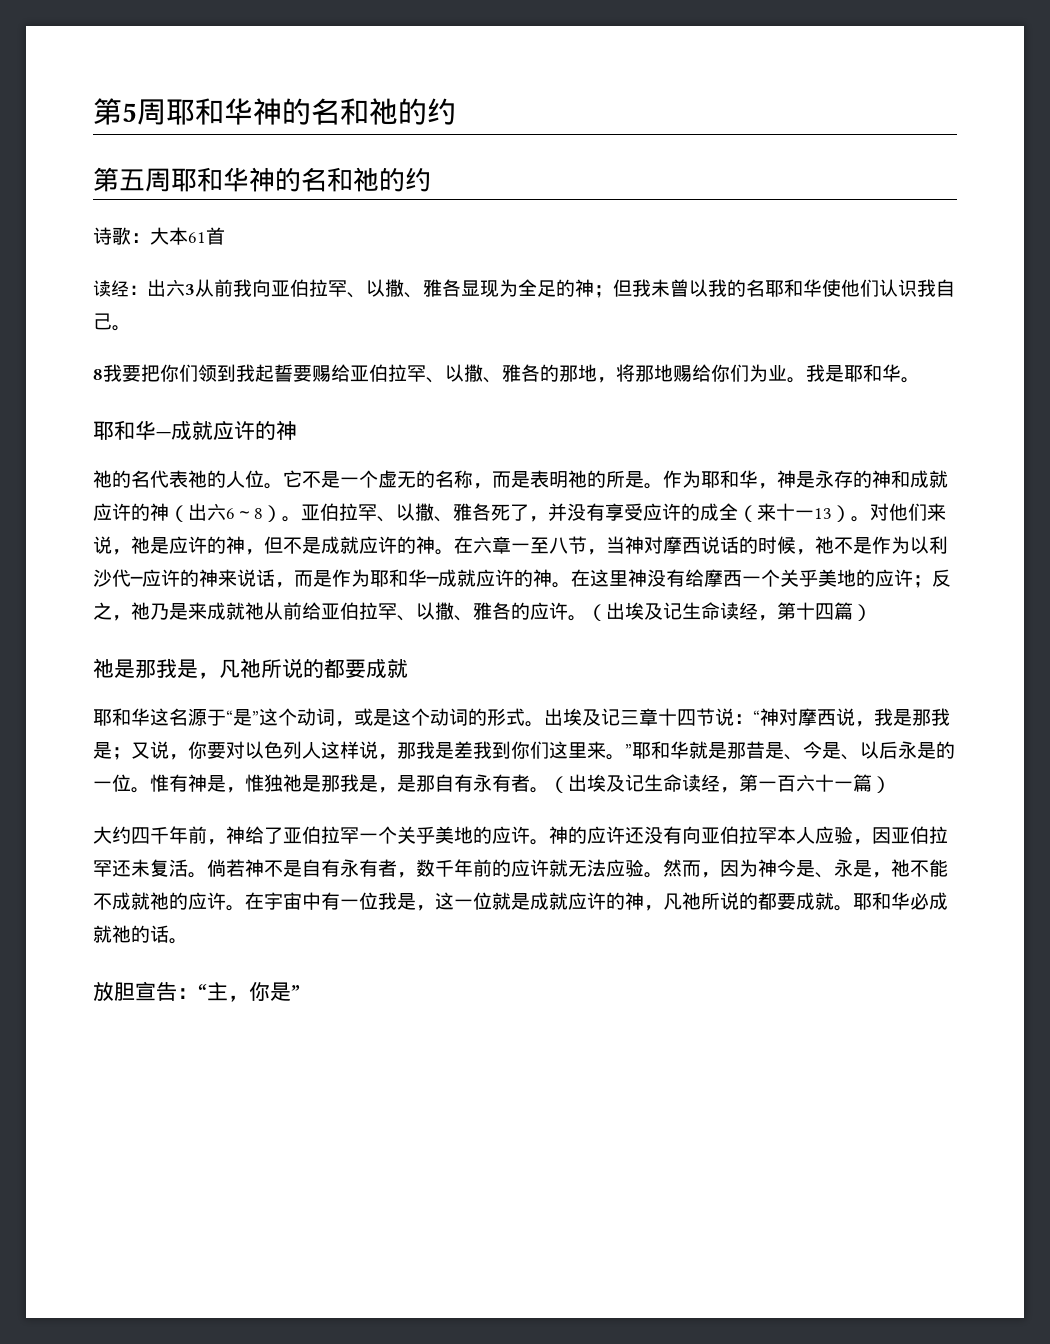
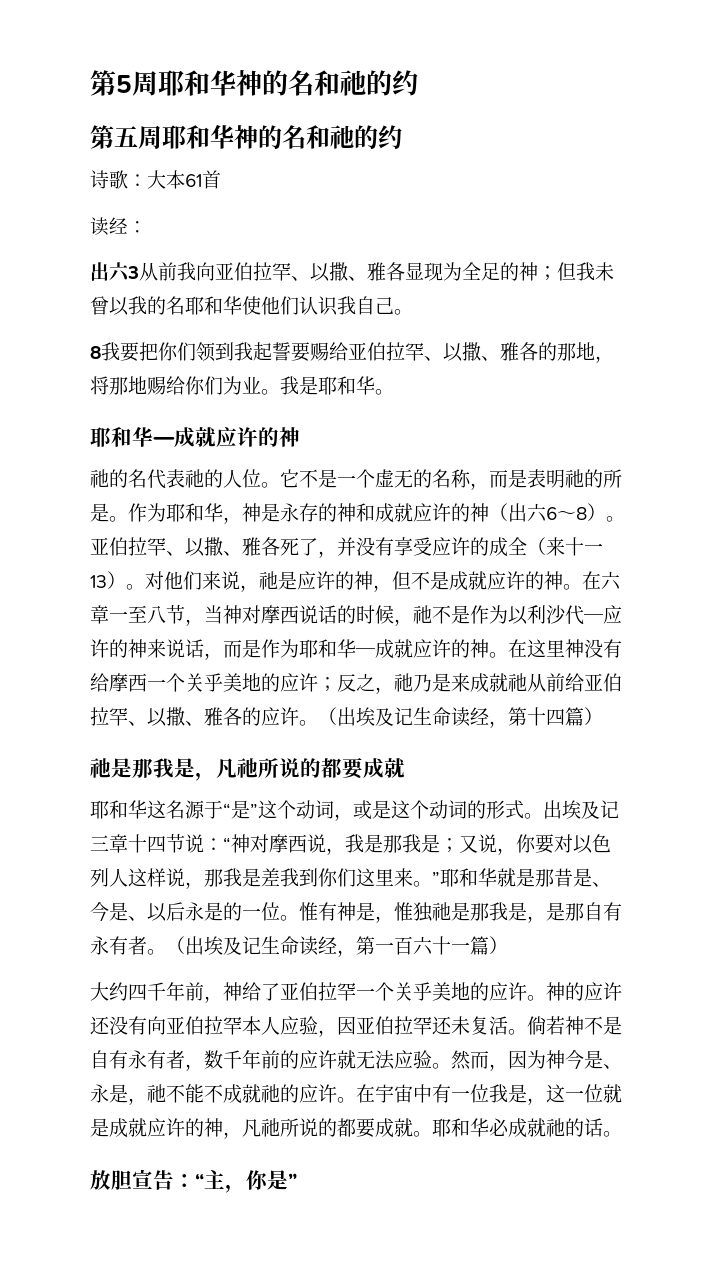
- 读经：出六3从前我向亚伯拉罕、以撒、雅各显现为全足的神；但我未曾以我的名耶和华使他们认识我自己。
+ 读经：
+ 出六3从前我向亚伯拉罕、以撒、雅各显现为全足的神；但我未曾以我的名耶和华使他们认识我自己。

